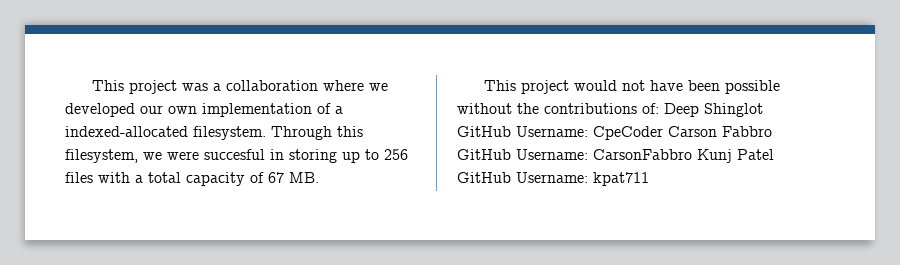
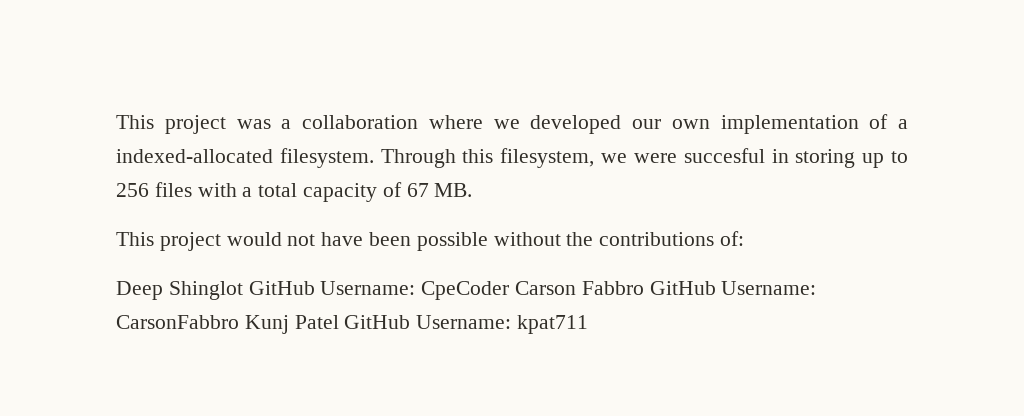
- This project would not have been possible without the contributions of: Deep Shinglot GitHub Username: CpeCoder Carson Fabbro GitHub Username: CarsonFabbro Kunj Patel GitHub Username: kpat711
+ This project would not have been possible without the contributions of:
+ Deep Shinglot GitHub Username: CpeCoder Carson Fabbro GitHub Username: CarsonFabbro Kunj Patel GitHub Username: kpat711

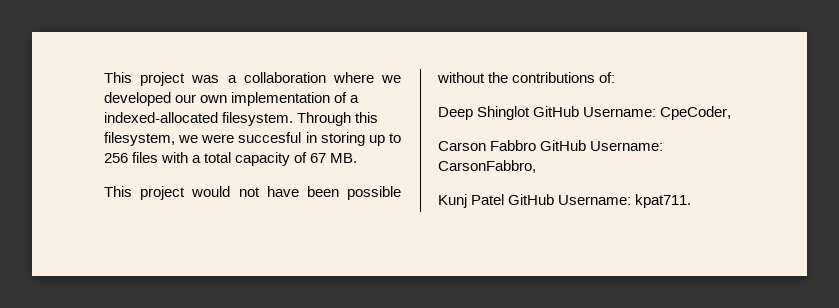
- Deep Shinglot GitHub Username: CpeCoder Carson Fabbro GitHub Username: CarsonFabbro Kunj Patel GitHub Username: kpat711
+ Deep Shinglot GitHub Username: CpeCoder,
+ Carson Fabbro GitHub Username: CarsonFabbro,
+ Kunj Patel GitHub Username: kpat711.

